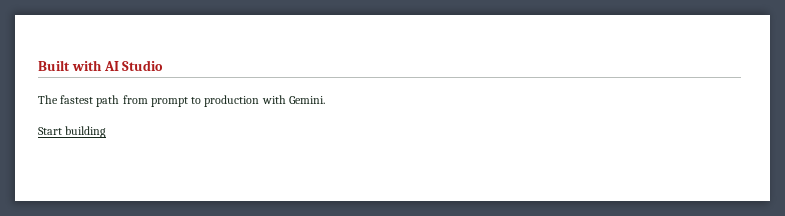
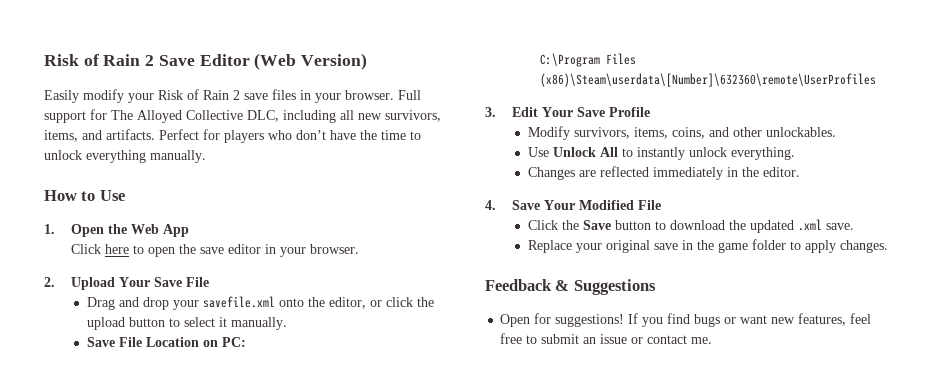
- Built with AI Studio
- The fastest path from prompt to production with Gemini.
- Start building
+ Risk of Rain 2 Save Editor (Web Version)
+ Easily modify your Risk of Rain 2 save files in your browser. Full support for The Alloyed Collective DLC, including all new survivors, items, and artifacts. Perfect for players who don’t have the time to unlock everything manually.
+ How to Use
+ 1. Open the Web App
+ Click here to open the save editor in your browser.
+ 2. Upload Your Save File
+ Drag and drop your savefile.xml onto the editor, or click the upload button to select it manually.
+ Save File Location on PC:
+ C:\Program Files (x86)\Steam\userdata\[Number]\632360\remote\UserProfiles
+ 3. Edit Your Save Profile
+ Modify survivors, items, coins, and other unlockables.
+ Use Unlock All to instantly unlock everything.
+ Changes are reflected immediately in the editor.
+ 4. Save Your Modified File
+ Click the Save button to download the updated .xml save.
+ Replace your original save in the game folder to apply changes.
+ Feedback & Suggestions
+ Open for suggestions! If you find bugs or want new features, feel free to submit an issue or contact me.

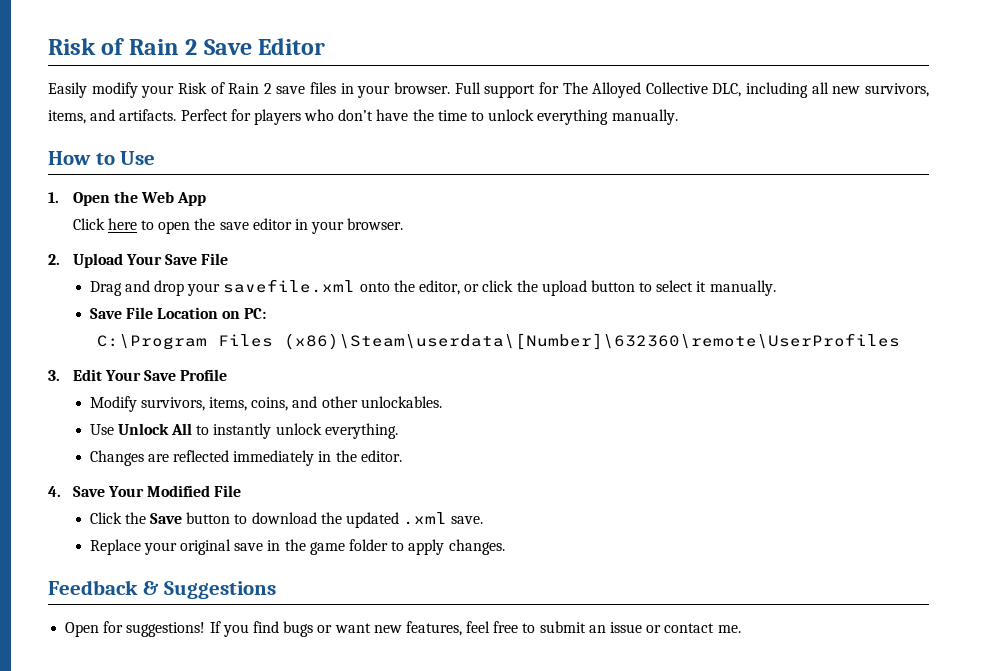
- Risk of Rain 2 Save Editor (Web Version)
+ Risk of Rain 2 Save Editor

